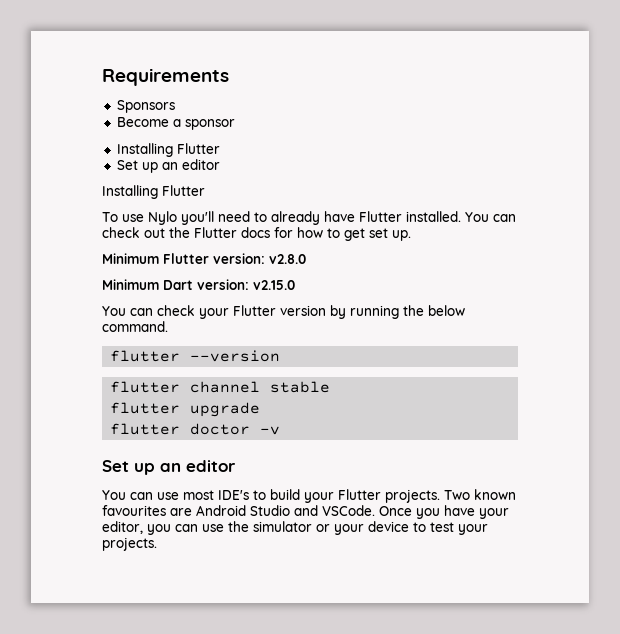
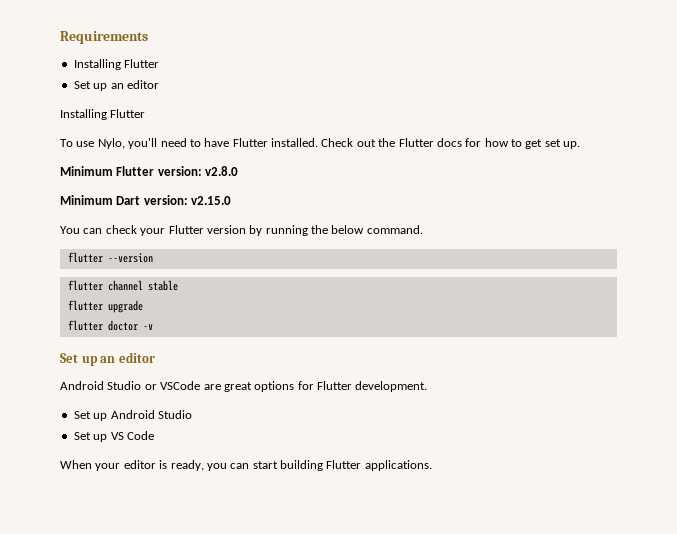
- Sponsors
- Become a sponsor
- To use Nylo you'll need to already have Flutter installed.
+ To use Nylo, you'll need to have Flutter installed.
- You can check out the Flutter docs for how to get set up.
+ Check out the Flutter docs for how to get set up.
- You can use most IDE's to build your Flutter projects. Two known favourites are Android Studio and VSCode. Once you have your editor, you can use the simulator or your device to test your projects.
+ Android Studio or VSCode are great options for Flutter development.
+ Set up Android Studio
+ Set up VS Code
+ When your editor is ready, you can start building Flutter applications.

